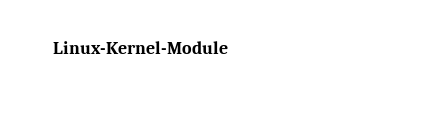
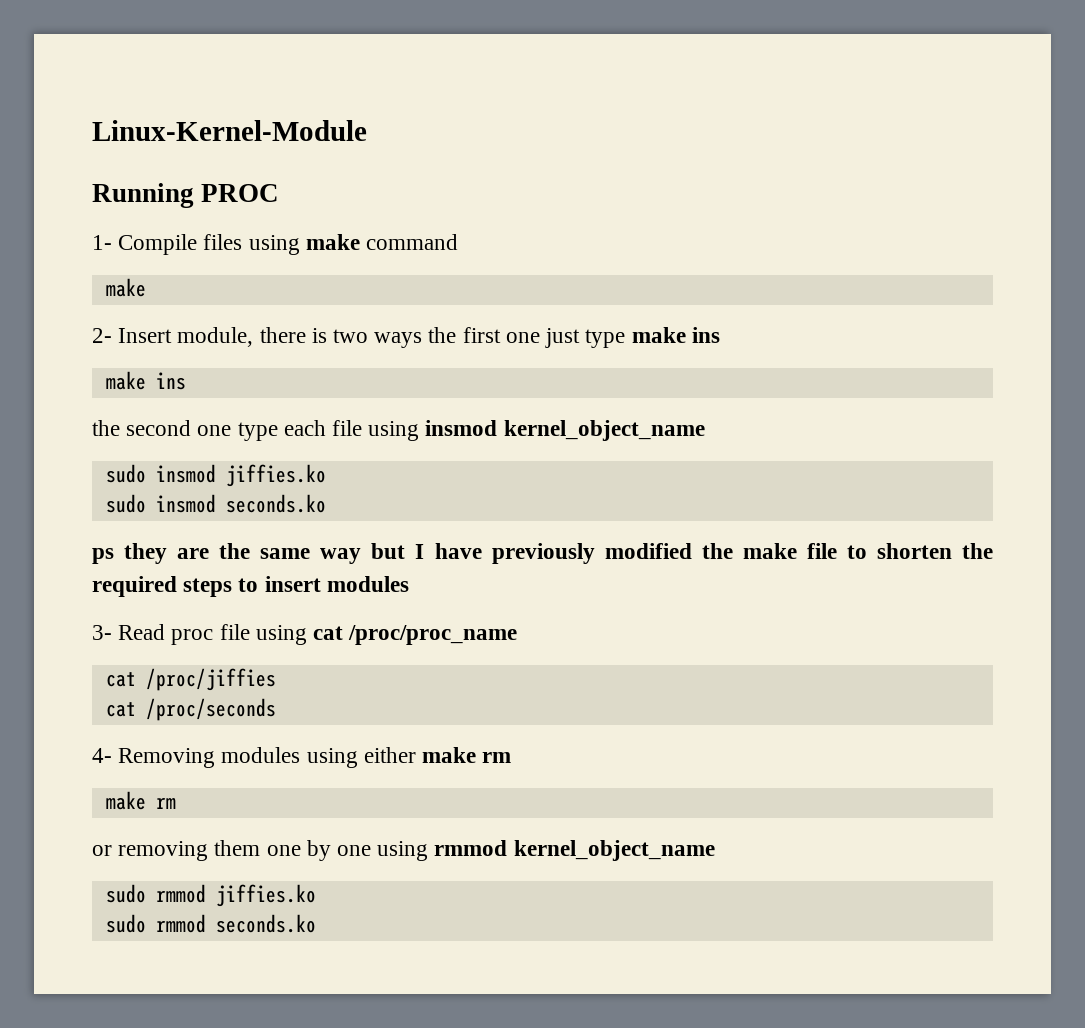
+ Running PROC
+ 1- Compile files using make command
+ make
+ 2- Insert module, there is two ways the first one just type make ins
+ make ins
+ the second one type each file using insmod kernel_object_name
+ sudo insmod jiffies.ko
+ sudo insmod seconds.ko
+ ps they are the same way but I have previously modified the make file to shorten the required steps to insert modules
+ 3- Read proc file using cat /proc/proc_name
+ cat /proc/jiffies
+ cat /proc/seconds
+ 4- Removing modules using either make rm
+ make rm
+ or removing them one by one using rmmod kernel_object_name
+ sudo rmmod jiffies.ko
+ sudo rmmod seconds.ko

